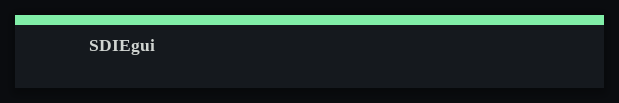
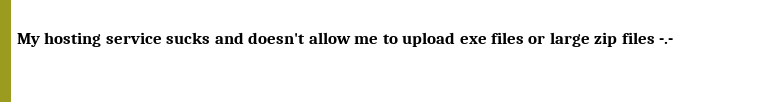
- SDIEgui
+ My hosting service sucks and doesn't allow me to upload exe files or large zip files -.-

